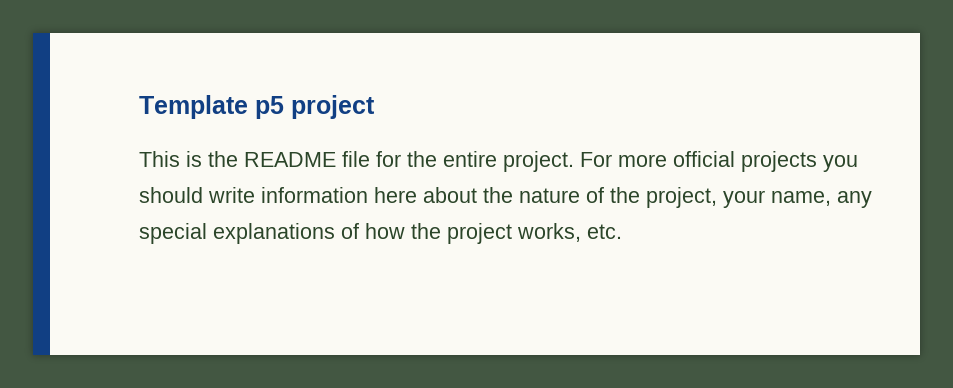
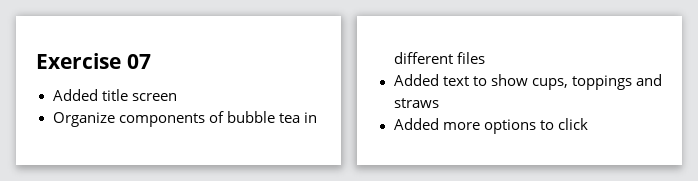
- Template p5 project
- This is the README file for the entire project. For more official projects you should write information here about the nature of the project, your name, any special explanations of how the project works, etc.
+ Exercise 07
+ Added title screen
+ Organize components of bubble tea in different files
+ Added text to show cups, toppings and straws
+ Added more options to click

